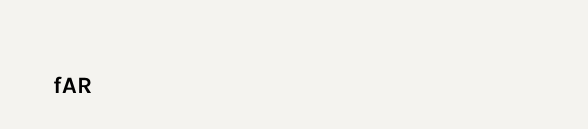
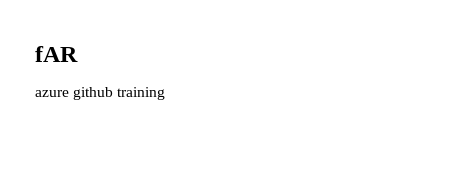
+ azure github training

